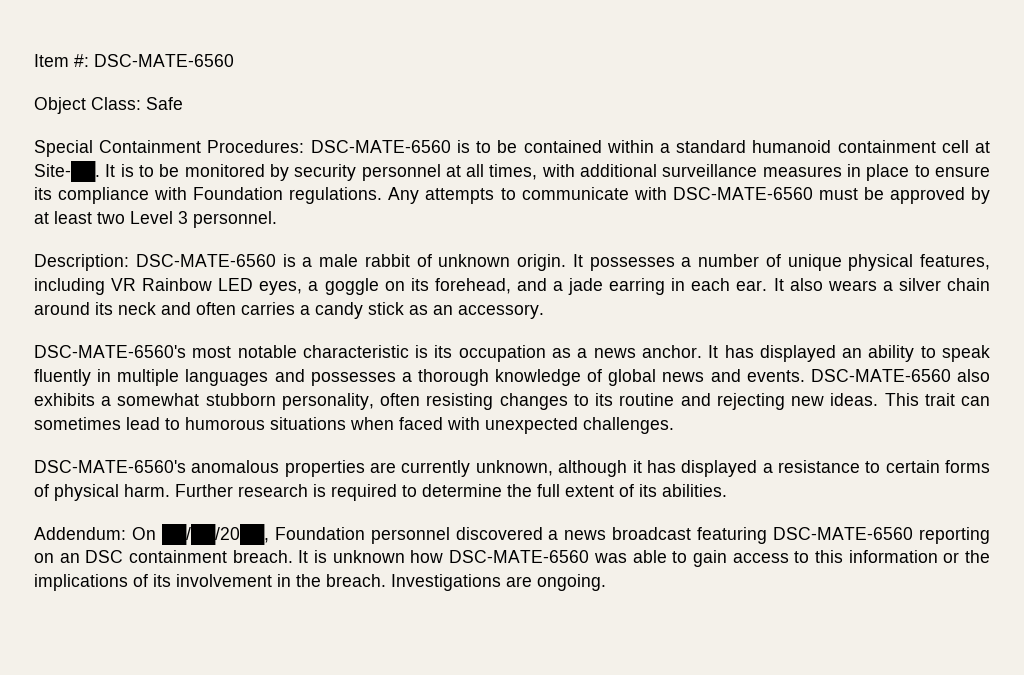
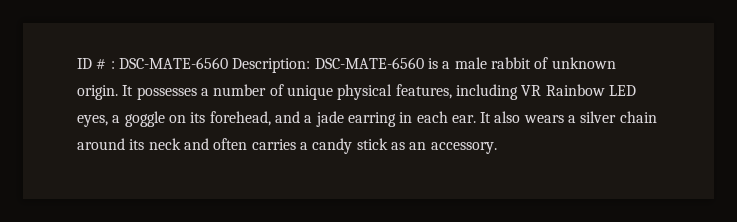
- Item #: DSC-MATE-6560
- Object Class: Safe
- Special Containment Procedures: DSC-MATE-6560 is to be contained within a standard humanoid containment cell at Site-██. It is to be monitored by security personnel at all times, with additional surveillance measures in place to ensure its compliance with Foundation regulations. Any attempts to communicate with DSC-MATE-6560 must be approved by at least two Level 3 personnel.
- Description: DSC-MATE-6560 is a male rabbit of unknown origin.
+ ID # : DSC-MATE-6560 Description: DSC-MATE-6560 is a male rabbit of unknown origin.
- DSC-MATE-6560's most notable characteristic is its occupation as a news anchor. It has displayed an ability to speak fluently in multiple languages and possesses a thorough knowledge of global news and events. DSC-MATE-6560 also exhibits a somewhat stubborn personality, often resisting changes to its routine and rejecting new ideas. This trait can sometimes lead to humorous situations when faced with unexpected challenges.
- DSC-MATE-6560's anomalous properties are currently unknown, although it has displayed a resistance to certain forms of physical harm. Further research is required to determine the full extent of its abilities.
- Addendum: On ██/██/20██, Foundation personnel discovered a news broadcast featuring DSC-MATE-6560 reporting on an DSC containment breach. It is unknown how DSC-MATE-6560 was able to gain access to this information or the implications of its involvement in the breach. Investigations are ongoing.

